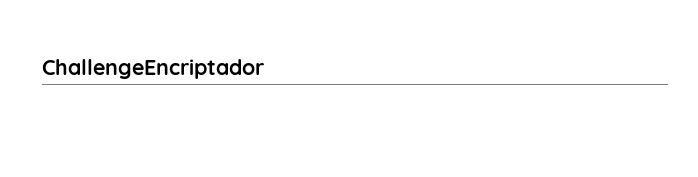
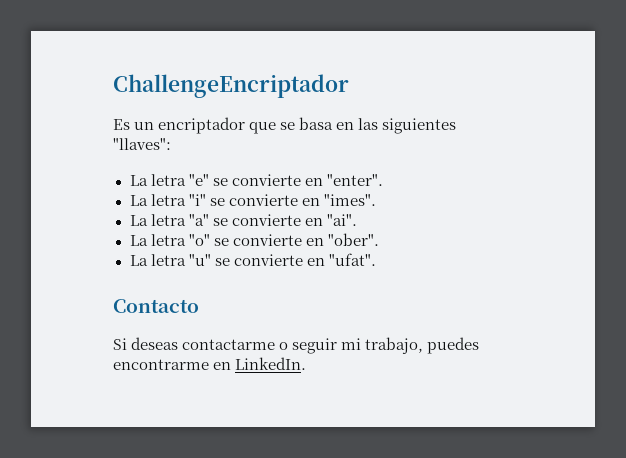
+ Es un encriptador que se basa en las siguientes "llaves":
+ La letra "e" se convierte en "enter".
+ La letra "i" se convierte en "imes".
+ La letra "a" se convierte en "ai".
+ La letra "o" se convierte en "ober".
+ La letra "u" se convierte en "ufat".
+ Contacto
+ Si deseas contactarme o seguir mi trabajo, puedes encontrarme en LinkedIn.

